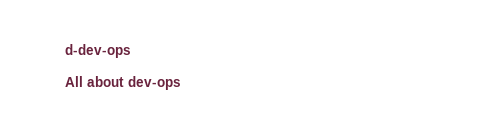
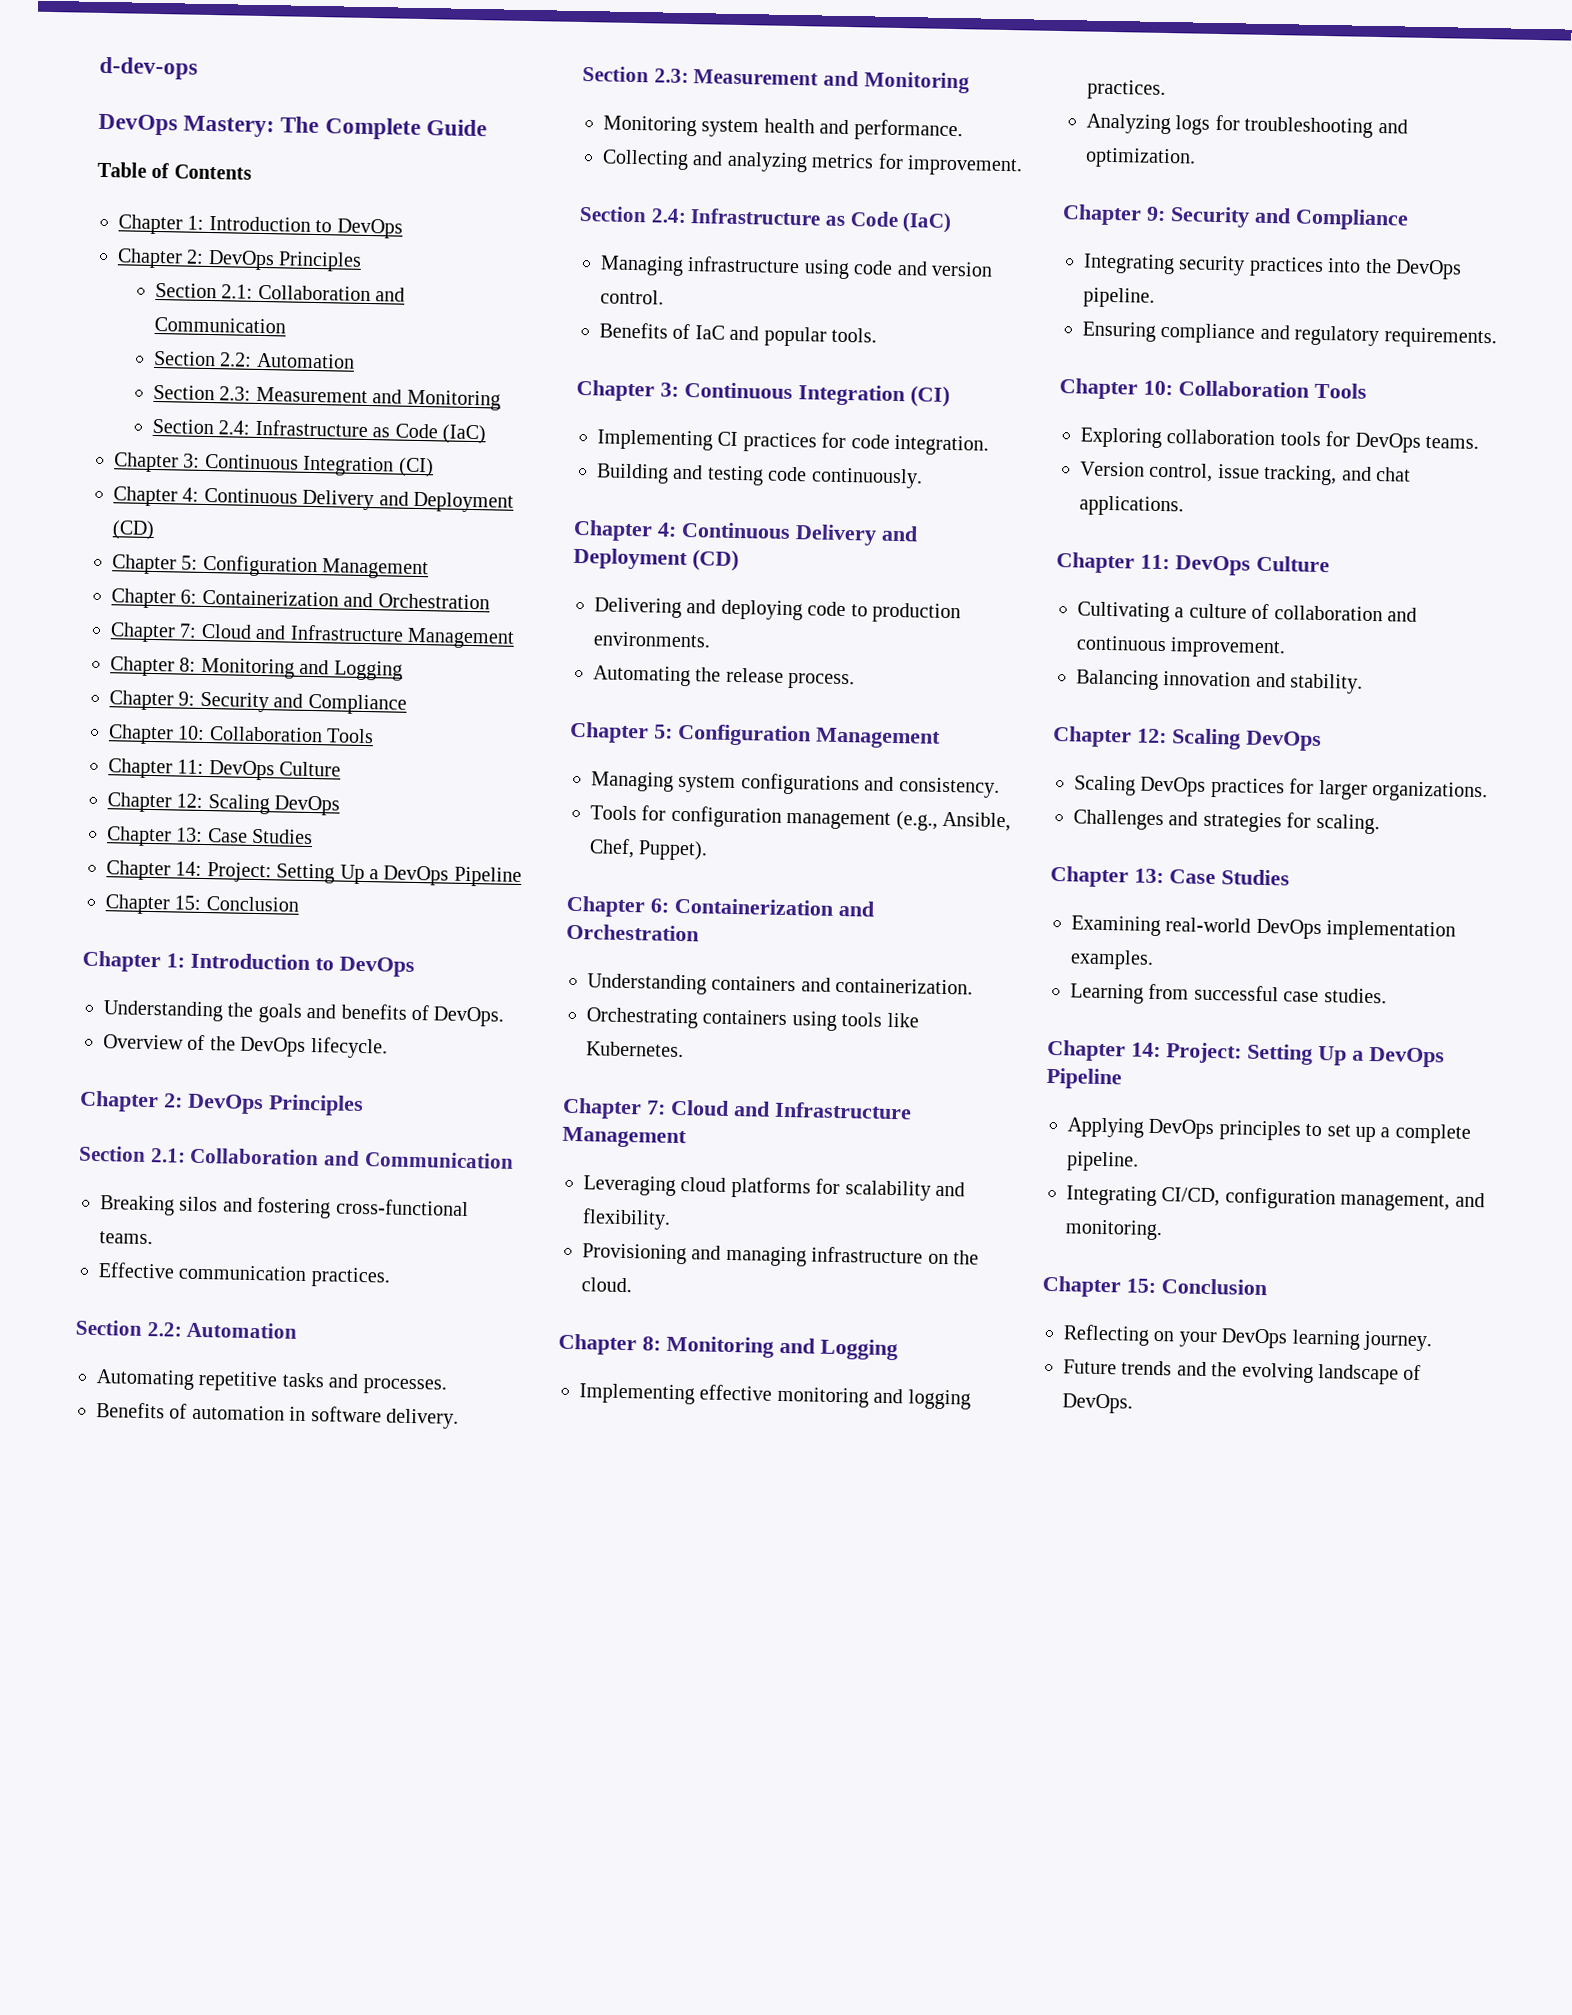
- All about dev-ops
+ DevOps Mastery: The Complete Guide
+ Table of Contents
+ Chapter 1: Introduction to DevOps
+ Chapter 2: DevOps Principles
+ Section 2.1: Collaboration and Communication
+ Section 2.2: Automation
+ Section 2.3: Measurement and Monitoring
+ Section 2.4: Infrastructure as Code (IaC)
+ Chapter 3: Continuous Integration (CI)
+ Chapter 4: Continuous Delivery and Deployment (CD)
+ Chapter 5: Configuration Management
+ Chapter 6: Containerization and Orchestration
+ Chapter 7: Cloud and Infrastructure Management
+ Chapter 8: Monitoring and Logging
+ Chapter 9: Security and Compliance
+ Chapter 10: Collaboration Tools
+ Chapter 11: DevOps Culture
+ Chapter 12: Scaling DevOps
+ Chapter 13: Case Studies
+ Chapter 14: Project: Setting Up a DevOps Pipeline
+ Chapter 15: Conclusion
+ Chapter 1: Introduction to DevOps
+ Understanding the goals and benefits of DevOps.
+ Overview of the DevOps lifecycle.
+ Chapter 2: DevOps Principles
+ Section 2.1: Collaboration and Communication
+ Breaking silos and fostering cross-functional teams.
+ Effective communication practices.
+ Section 2.2: Automation
+ Automating repetitive tasks and processes.
+ Benefits of automation in software delivery.
+ Section 2.3: Measurement and Monitoring
+ Monitoring system health and performance.
+ Collecting and analyzing metrics for improvement.
+ Section 2.4: Infrastructure as Code (IaC)
+ Managing infrastructure using code and version control.
+ Benefits of IaC and popular tools.
+ Chapter 3: Continuous Integration (CI)
+ Implementing CI practices for code integration.
+ Building and testing code continuously.
+ Chapter 4: Continuous Delivery and Deployment (CD)
+ Delivering and deploying code to production environments.
+ Automating the release process.
+ Chapter 5: Configuration Management
+ Managing system configurations and consistency.
+ Tools for configuration management (e.g., Ansible, Chef, Puppet).
+ Chapter 6: Containerization and Orchestration
+ Understanding containers and containerization.
+ Orchestrating containers using tools like Kubernetes.
+ Chapter 7: Cloud and Infrastructure Management
+ Leveraging cloud platforms for scalability and flexibility.
+ Provisioning and managing infrastructure on the cloud.
+ Chapter 8: Monitoring and Logging
+ Implementing effective monitoring and logging practices.
+ Analyzing logs for troubleshooting and optimization.
+ Chapter 9: Security and Compliance
+ Integrating security practices into the DevOps pipeline.
+ Ensuring compliance and regulatory requirements.
+ Chapter 10: Collaboration Tools
+ Exploring collaboration tools for DevOps teams.
+ Version control, issue tracking, and chat applications.
+ Chapter 11: DevOps Culture
+ Cultivating a culture of collaboration and continuous improvement.
+ Balancing innovation and stability.
+ Chapter 12: Scaling DevOps
+ Scaling DevOps practices for larger organizations.
+ Challenges and strategies for scaling.
+ Chapter 13: Case Studies
+ Examining real-world DevOps implementation examples.
+ Learning from successful case studies.
+ Chapter 14: Project: Setting Up a DevOps Pipeline
+ Applying DevOps principles to set up a complete pipeline.
+ Integrating CI/CD, configuration management, and monitoring.
+ Chapter 15: Conclusion
+ Reflecting on your DevOps learning journey.
+ Future trends and the evolving landscape of DevOps.

